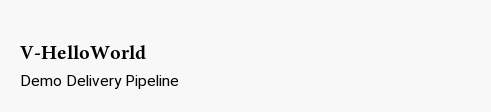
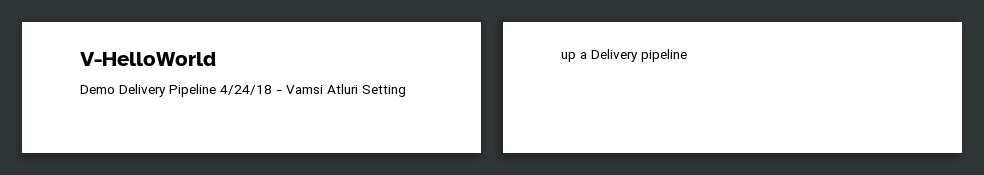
- Demo Delivery Pipeline
+ Demo Delivery Pipeline 4/24/18 - Vamsi Atluri Setting up a Delivery pipeline

